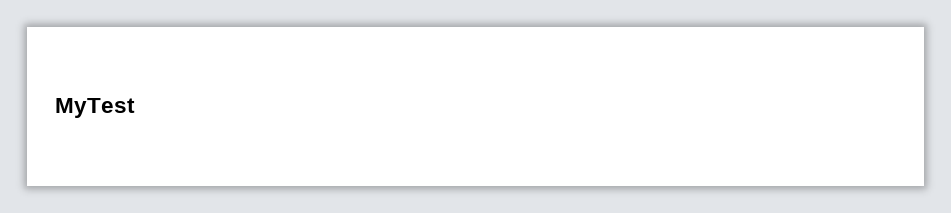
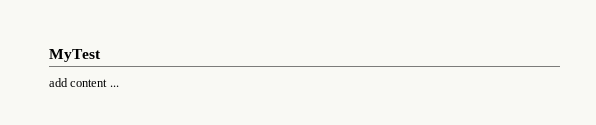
+ add content ...

